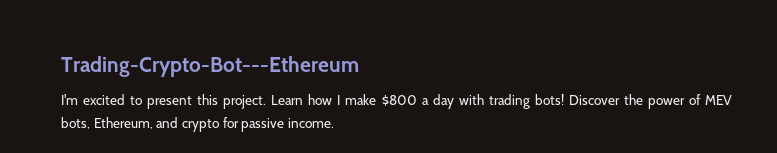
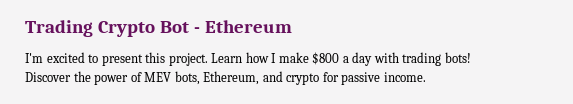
- Trading-Crypto-Bot---Ethereum
+ Trading Crypto Bot - Ethereum

